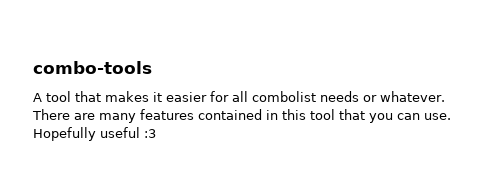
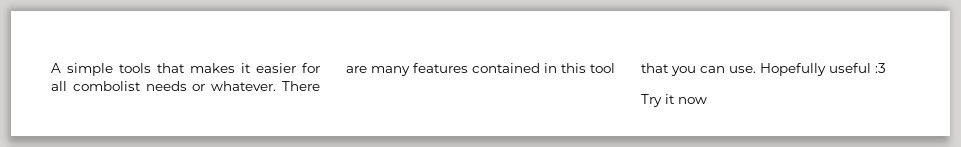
- combo-tools
- A tool that makes it easier for all combolist needs or whatever.
+ A simple tools that makes it easier for all combolist needs or whatever.
+ Try it now

